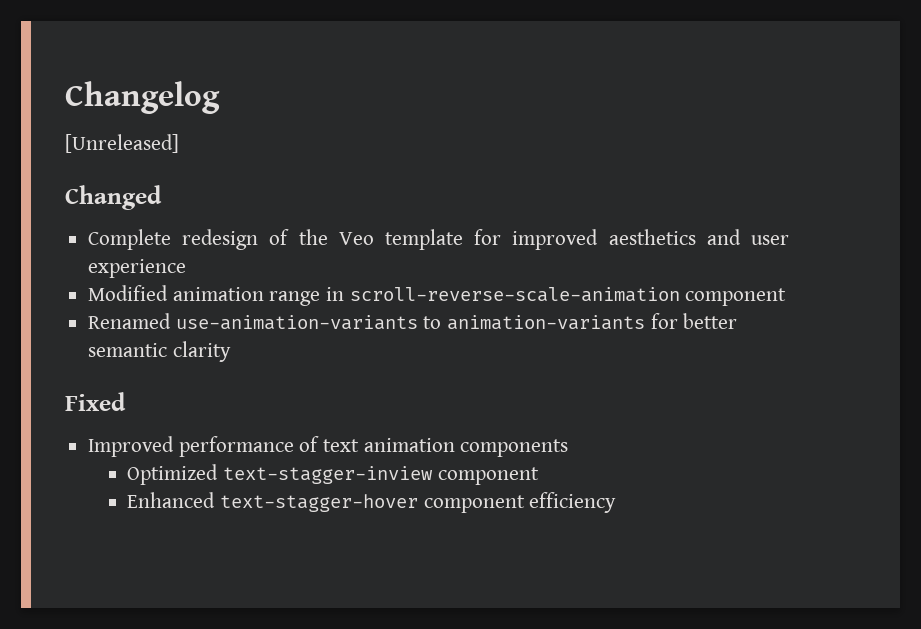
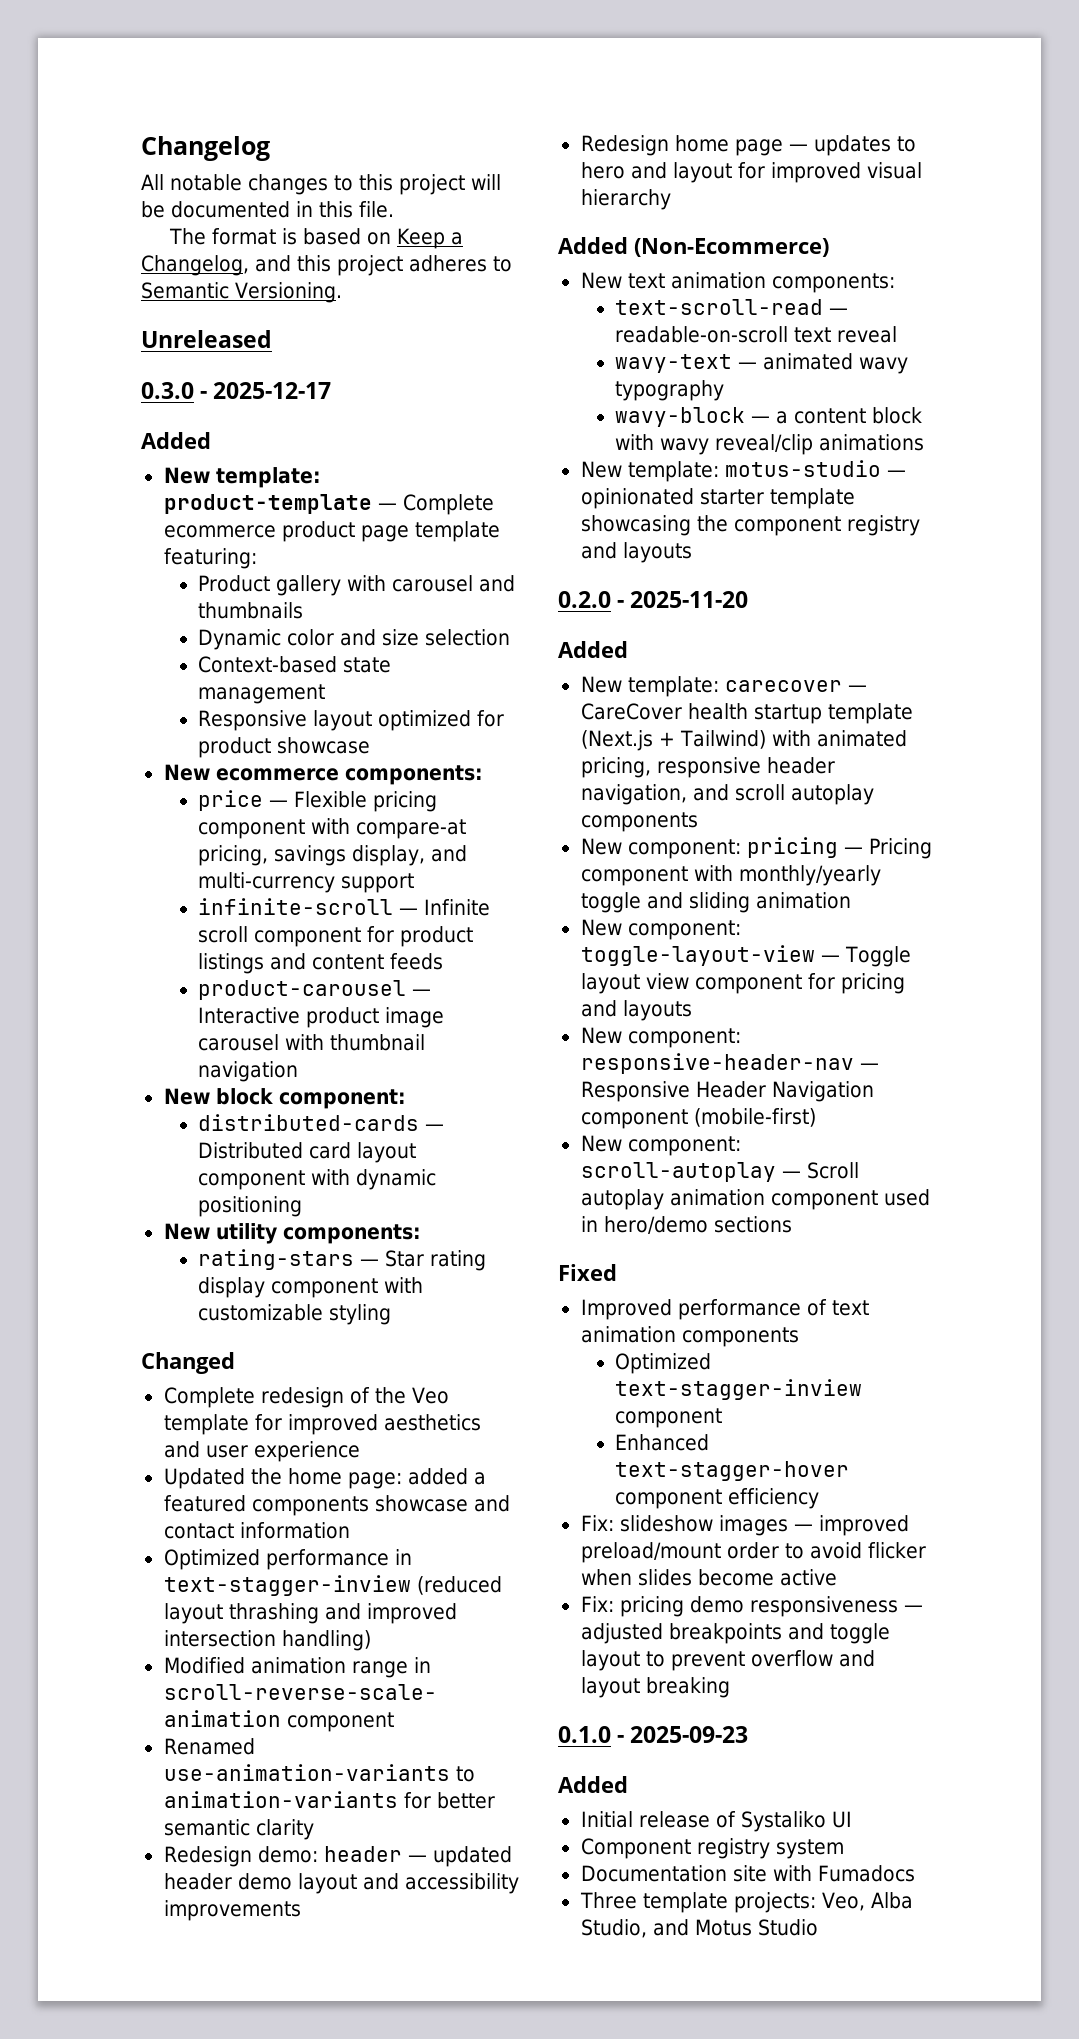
- [Unreleased]
+ All notable changes to this project will be documented in this file.
+ The format is based on Keep a Changelog, and this project adheres to Semantic Versioning.
+ Unreleased
+ 0.3.0 - 2025-12-17
+ Added
+ New template: product-template — Complete ecommerce product page template featuring:
+ Product gallery with carousel and thumbnails
+ Dynamic color and size selection
+ Context-based state management
+ Responsive layout optimized for product showcase
+ New ecommerce components:
+ price — Flexible pricing component with compare-at pricing, savings display, and multi-currency support
+ infinite-scroll — Infinite scroll component for product listings and content feeds
+ product-carousel — Interactive product image carousel with thumbnail navigation
+ New block component:
+ distributed-cards — Distributed card layout component with dynamic positioning
+ New utility components:
+ rating-stars — Star rating display component with customizable styling
+ Updated the home page: added a featured components showcase and contact information
+ Optimized performance in text-stagger-inview (reduced layout thrashing and improved intersection handling)
+ Redesign demo: header — updated header demo layout and accessibility improvements
+ Redesign home page — updates to hero and layout for improved visual hierarchy
+ Added (Non-Ecommerce)
+ New text animation components:
+ text-scroll-read — readable-on-scroll text reveal
+ wavy-text — animated wavy typography
+ wavy-block — a content block with wavy reveal/clip animations
+ New template: motus-studio — opinionated starter template showcasing the component registry and layouts
+ 0.2.0 - 2025-11-20
+ Added
+ New template: carecover — CareCover health startup template (Next.js + Tailwind) with animated pricing, responsive header navigation, and scroll autoplay components
+ New component: pricing — Pricing component with monthly/yearly toggle and sliding animation
+ New component: toggle-layout-view — Toggle layout view component for pricing and layouts
+ New component: responsive-header-nav — Responsive Header Navigation component (mobile-first)
+ New component: scroll-autoplay — Scroll autoplay animation component used in hero/demo sections
+ Fix: slideshow images — improved preload/mount order to avoid flicker when slides become active
+ Fix: pricing demo responsiveness — adjusted breakpoints and toggle layout to prevent overflow and layout breaking
+ 0.1.0 - 2025-09-23
+ Added
+ Initial release of Systaliko UI
+ Component registry system
+ Documentation site with Fumadocs
+ Three template projects: Veo, Alba Studio, and Motus Studio

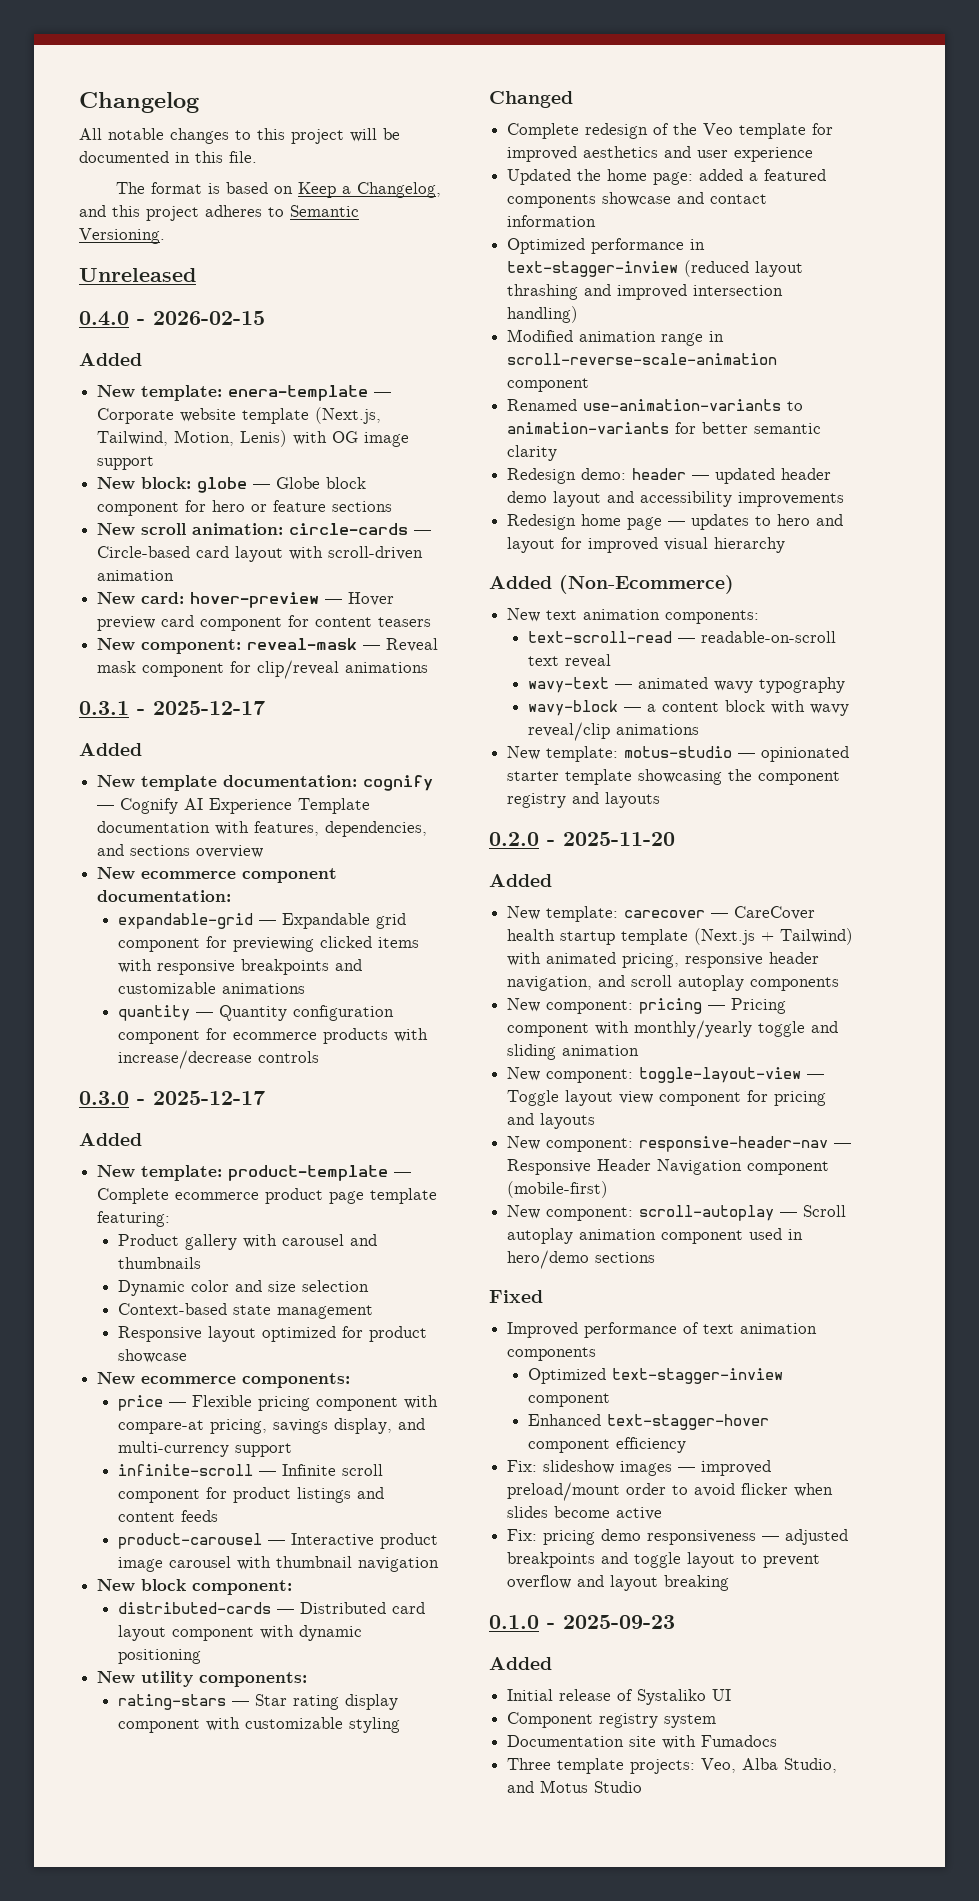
+ 0.4.0 - 2026-02-15
+ Added
+ New template: enera-template — Corporate website template (Next.js, Tailwind, Motion, Lenis) with OG image support
+ New block: globe — Globe block component for hero or feature sections
+ New scroll animation: circle-cards — Circle-based card layout with scroll-driven animation
+ New card: hover-preview — Hover preview card component for content teasers
+ New component: reveal-mask — Reveal mask component for clip/reveal animations
+ 0.3.1 - 2025-12-17
+ Added
+ New template documentation: cognify — Cognify AI Experience Template documentation with features, dependencies, and sections overview
+ New ecommerce component documentation:
+ expandable-grid — Expandable grid component for previewing clicked items with responsive breakpoints and customizable animations
+ quantity — Quantity configuration component for ecommerce products with increase/decrease controls

